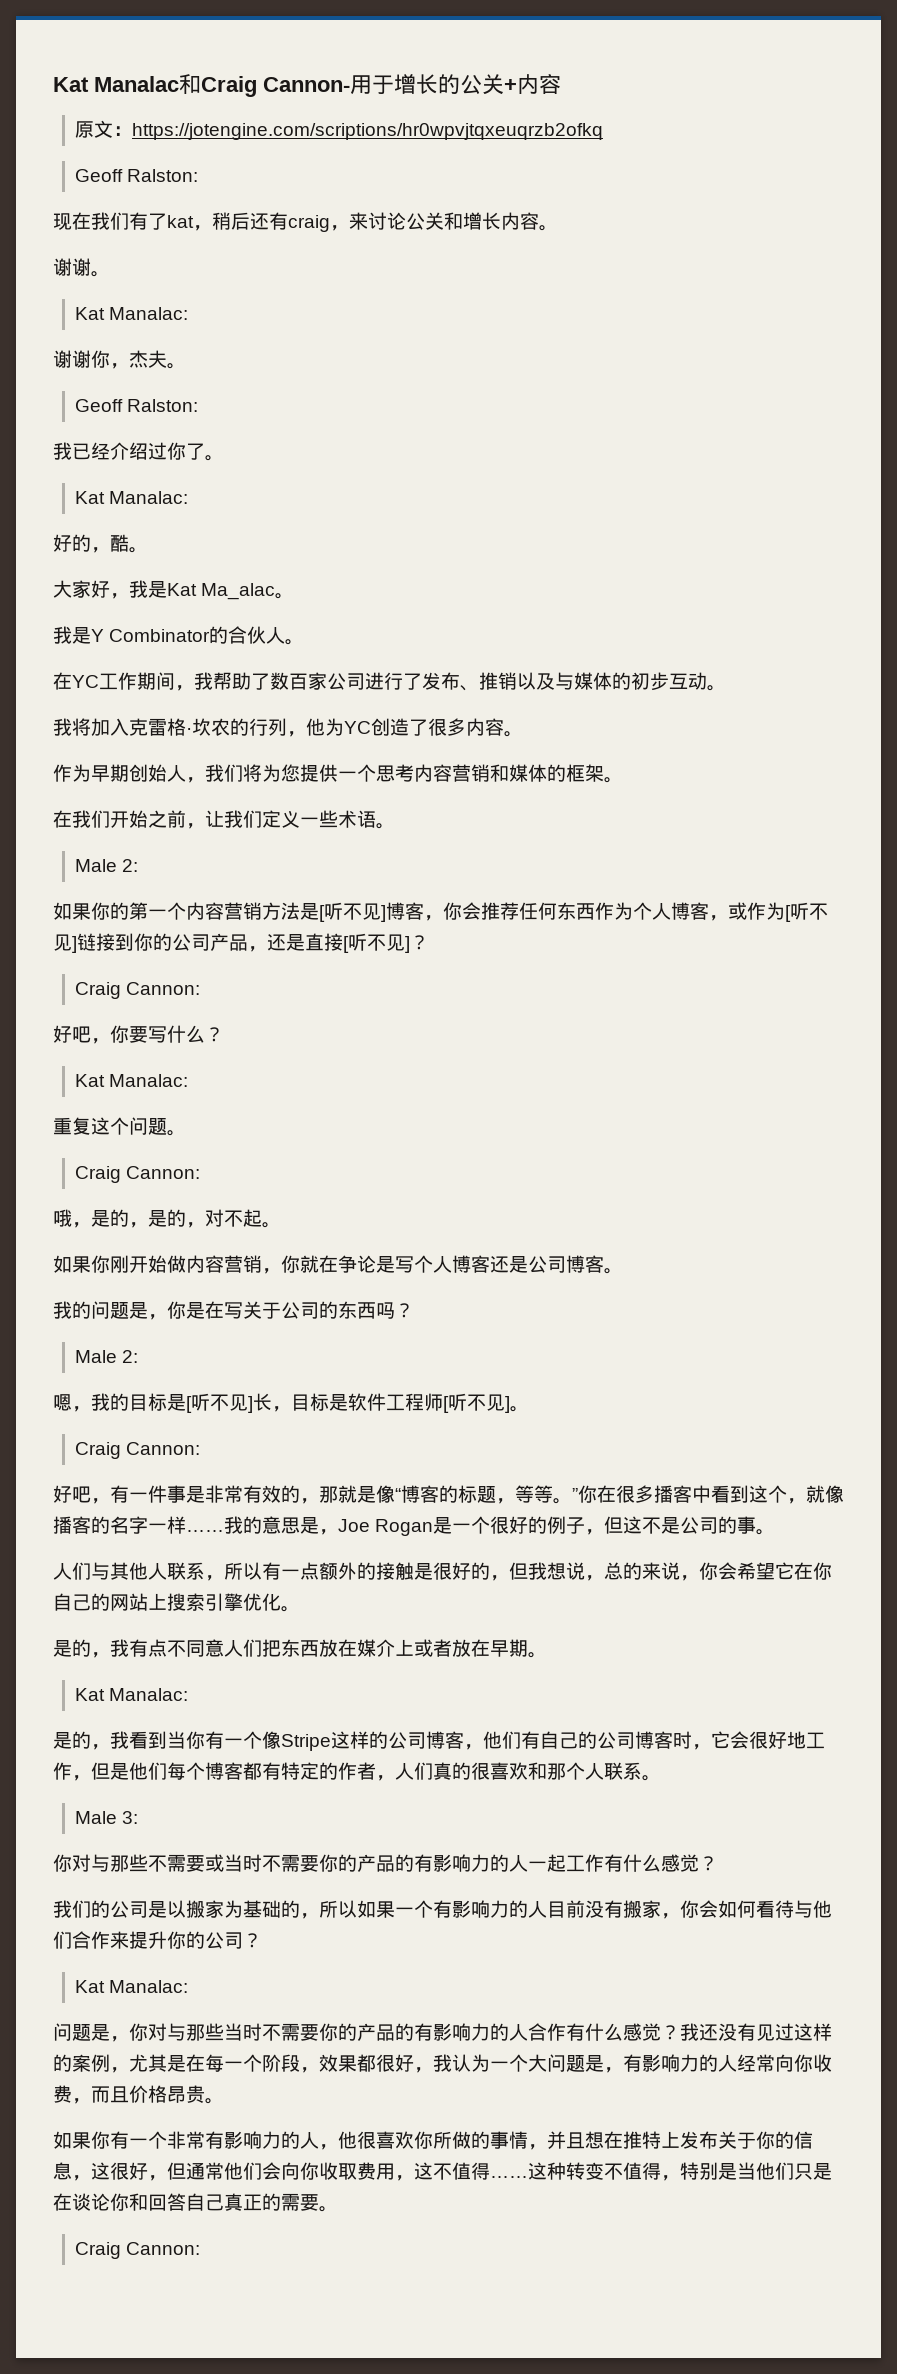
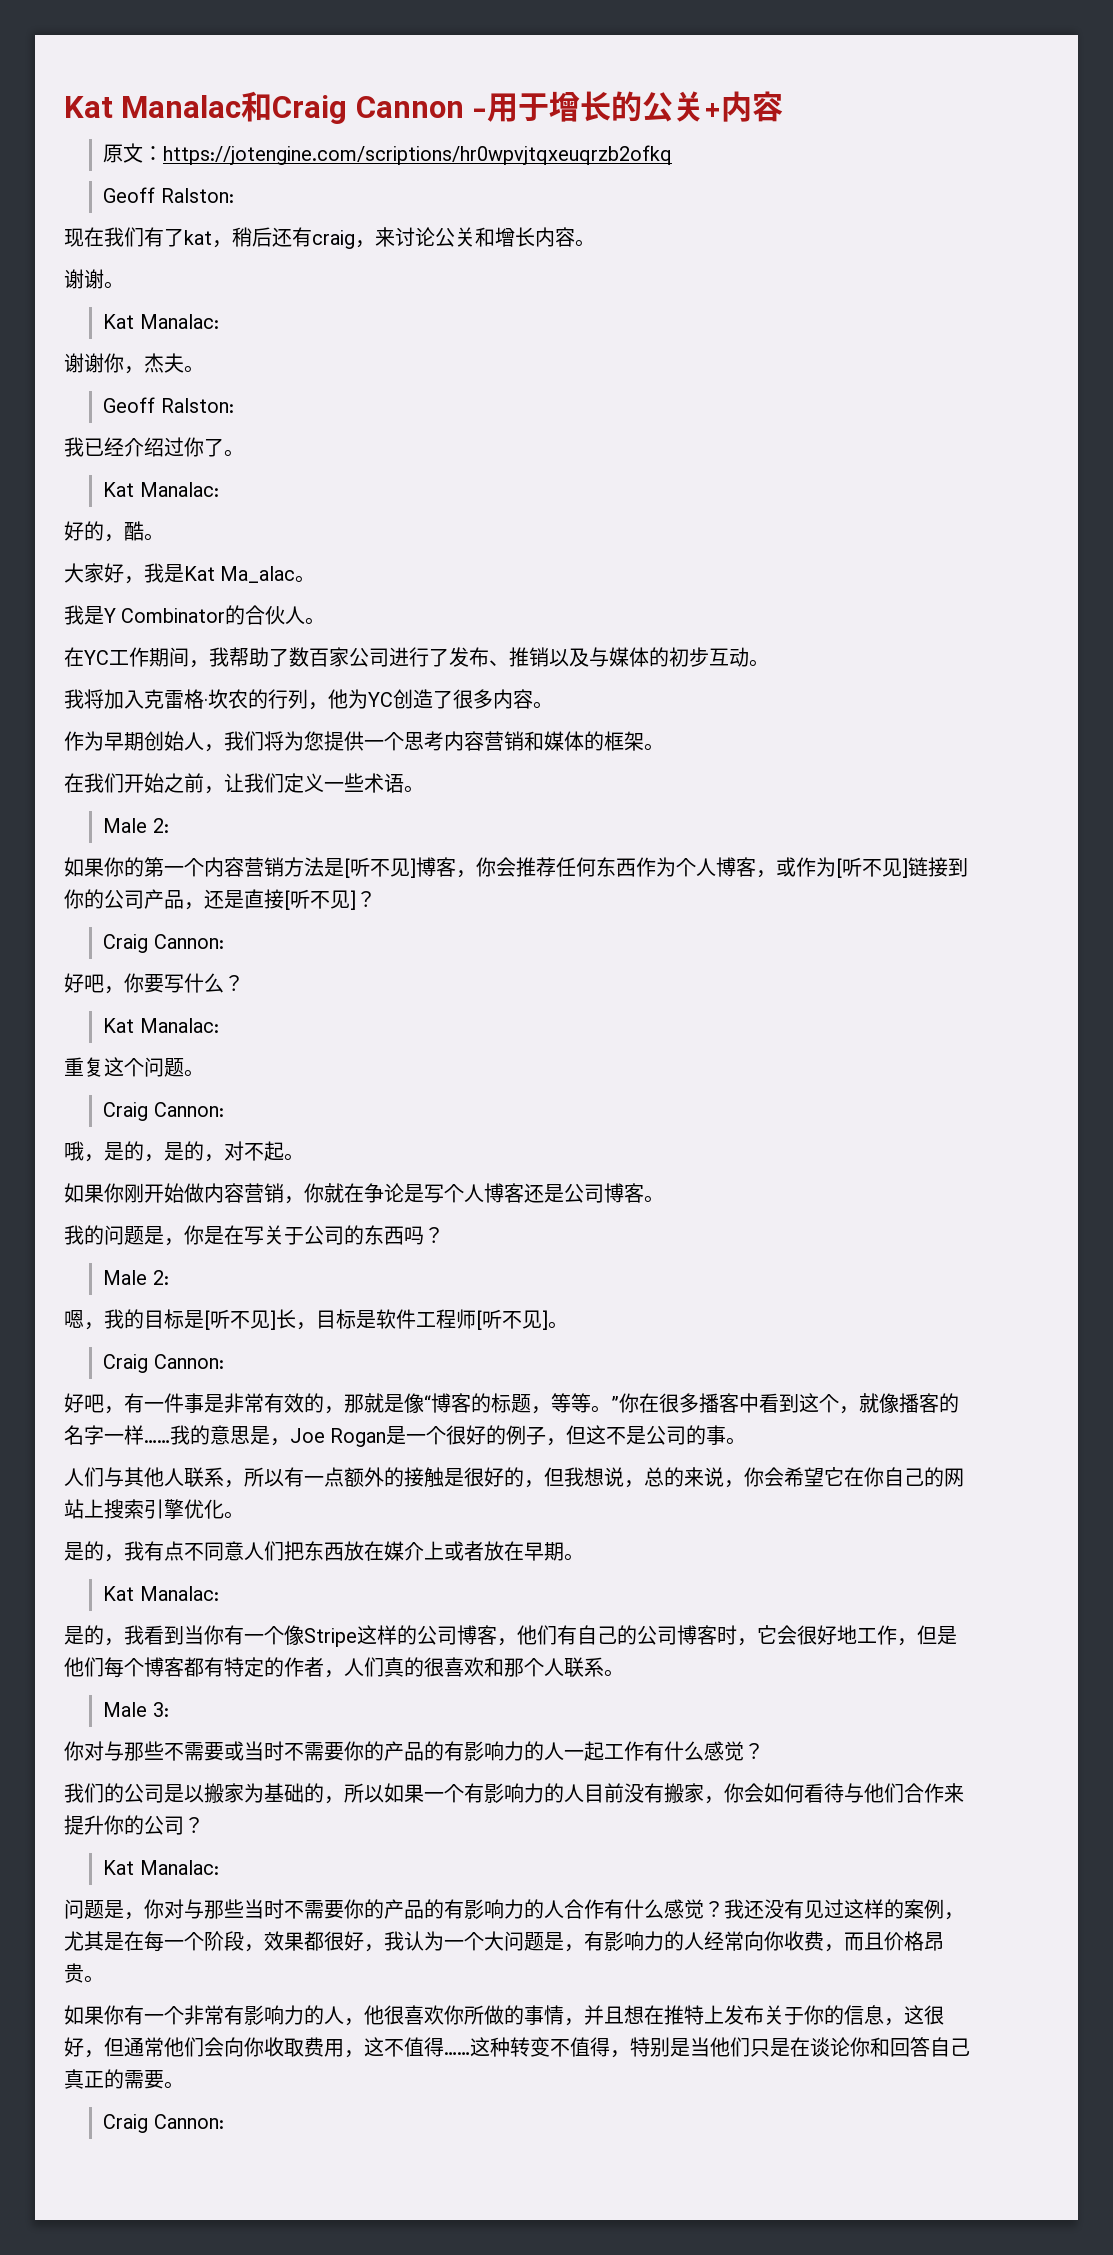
- Kat Manalac和Craig Cannon-用于增长的公关+内容
+ Kat Manalac和Craig Cannon -用于增长的公关+内容

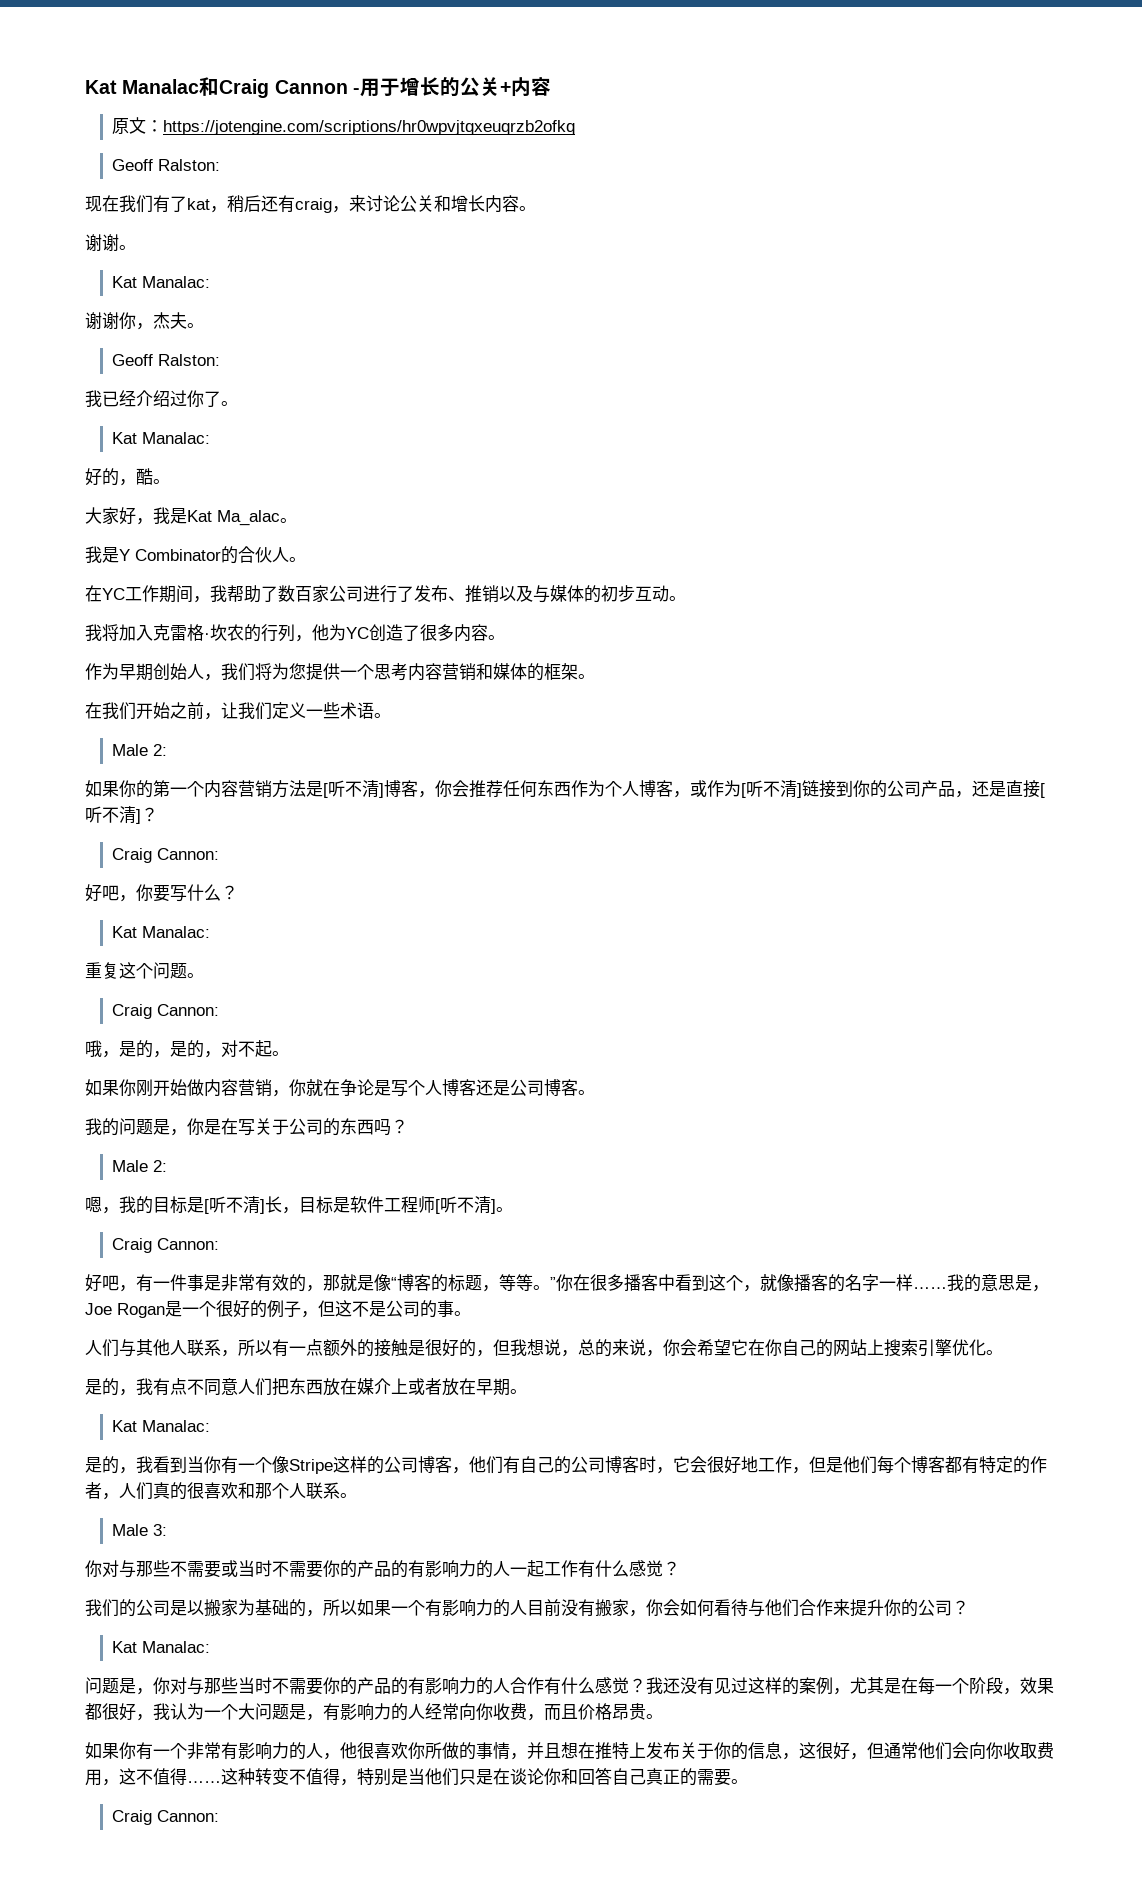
- 如果你的第一个内容营销方法是[听不见]博客，你会推荐任何东西作为个人博客，或作为[听不见]链接到你的公司产品，还是直接[听不见]？
+ 如果你的第一个内容营销方法是[听不清]博客，你会推荐任何东西作为个人博客，或作为[听不清]链接到你的公司产品，还是直接[听不清]？
- 嗯，我的目标是[听不见]长，目标是软件工程师[听不见]。
+ 嗯，我的目标是[听不清]长，目标是软件工程师[听不清]。

